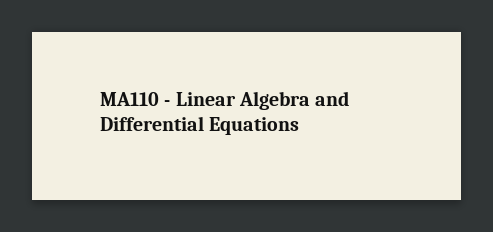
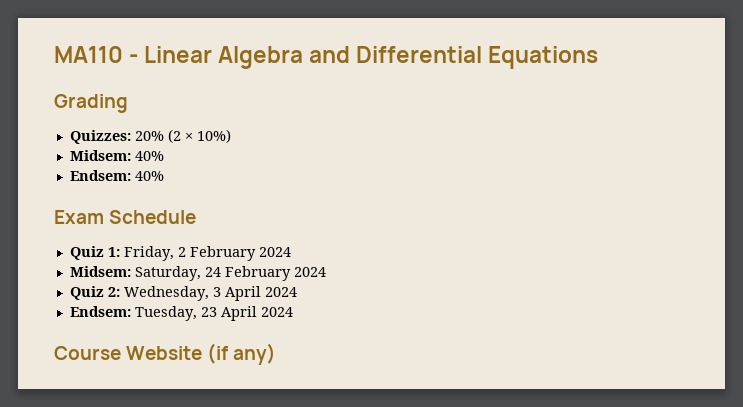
+ Grading
+ Quizzes: 20% (2 × 10%)
+ Midsem: 40%
+ Endsem: 40%
+ Exam Schedule
+ Quiz 1: Friday, 2 February 2024
+ Midsem: Saturday, 24 February 2024
+ Quiz 2: Wednesday, 3 April 2024
+ Endsem: Tuesday, 23 April 2024
+ Course Website (if any)

